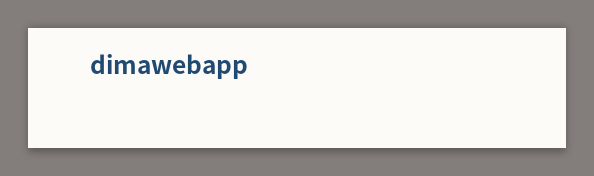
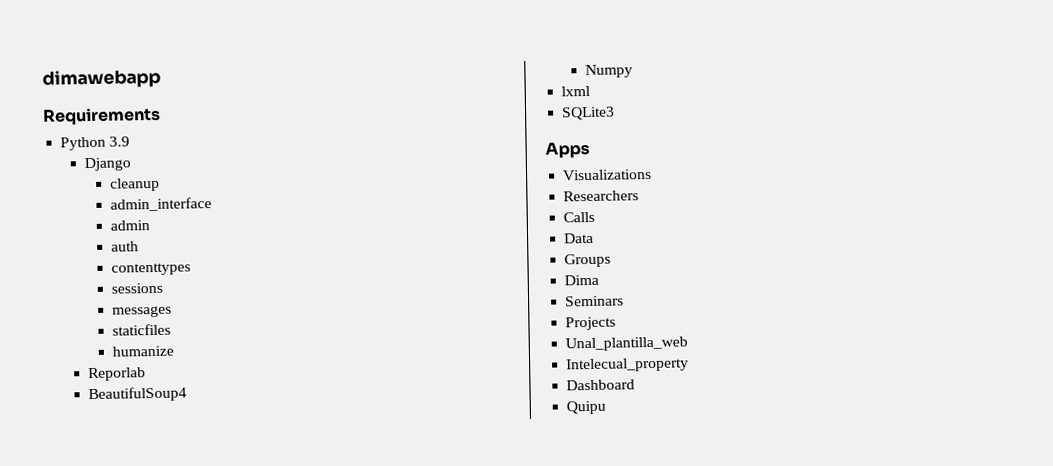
+ Requirements
+ Python 3.9
+ Django
+ cleanup
+ admin_interface
+ admin
+ auth
+ contenttypes
+ sessions
+ messages
+ staticfiles
+ humanize
+ Reporlab
+ BeautifulSoup4
+ Numpy
+ lxml
+ SQLite3
+ Apps
+ Visualizations
+ Researchers
+ Calls
+ Data
+ Groups
+ Dima
+ Seminars
+ Projects
+ Unal_plantilla_web
+ Intelecual_property
+ Dashboard
+ Quipu

